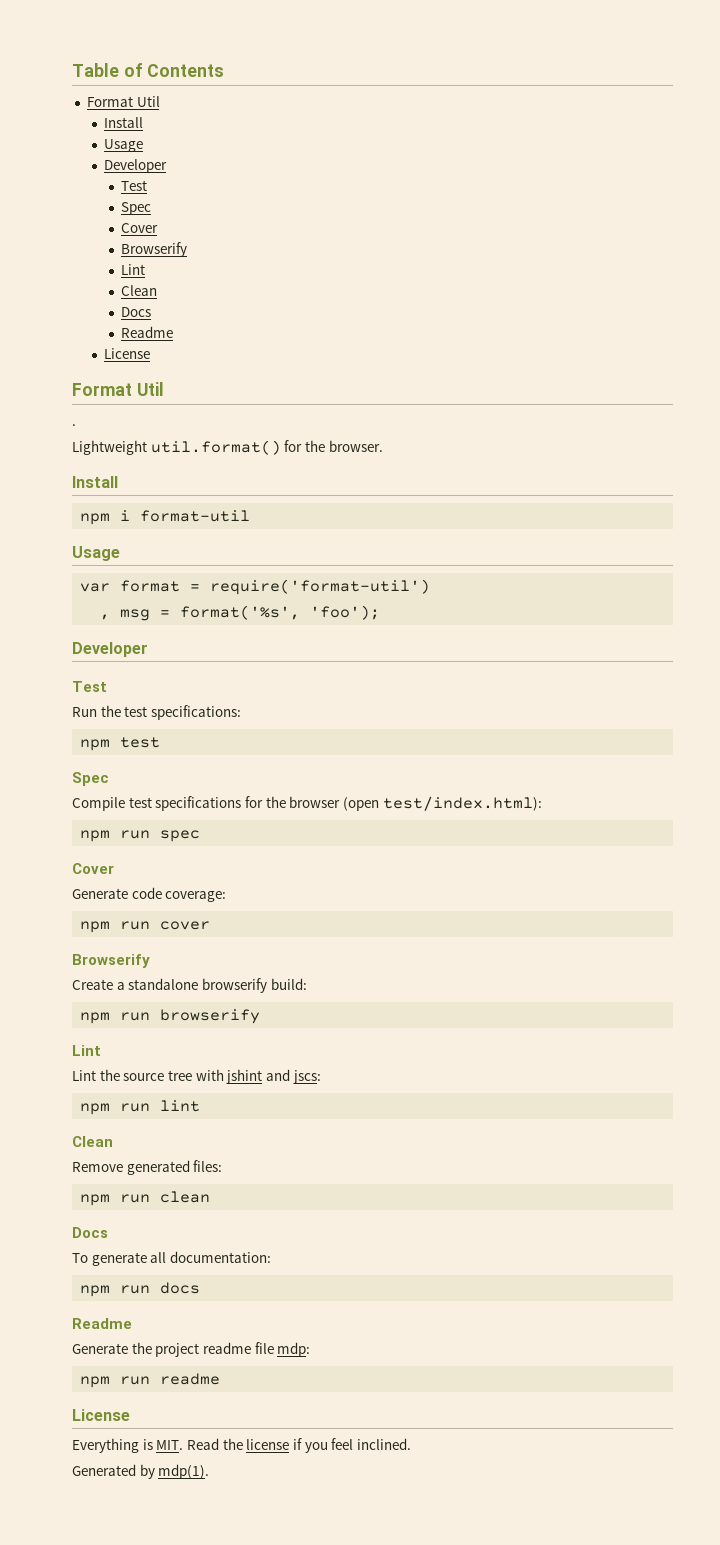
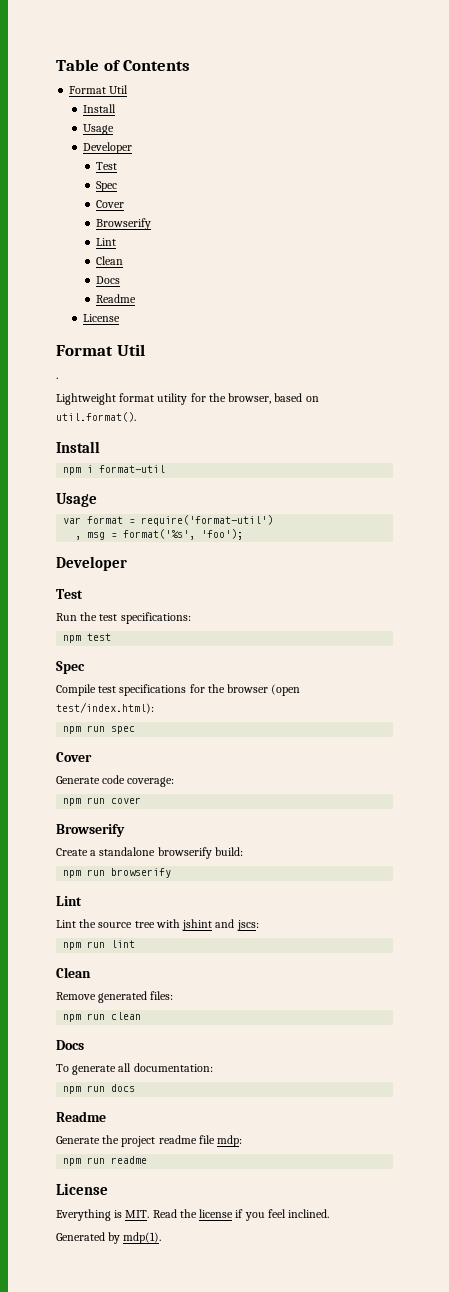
- Lightweight util.format() for the browser.
+ Lightweight format utility for the browser, based on util.format().

